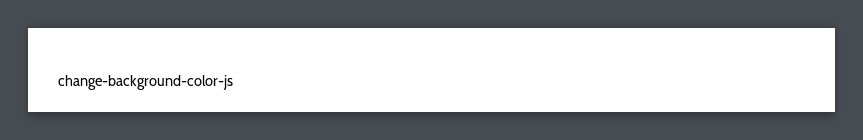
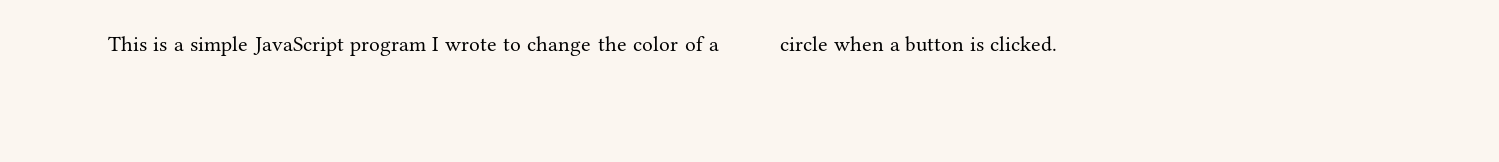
- change-background-color-js
+ This is a simple JavaScript program I wrote to change the color of a circle when a button is clicked.

